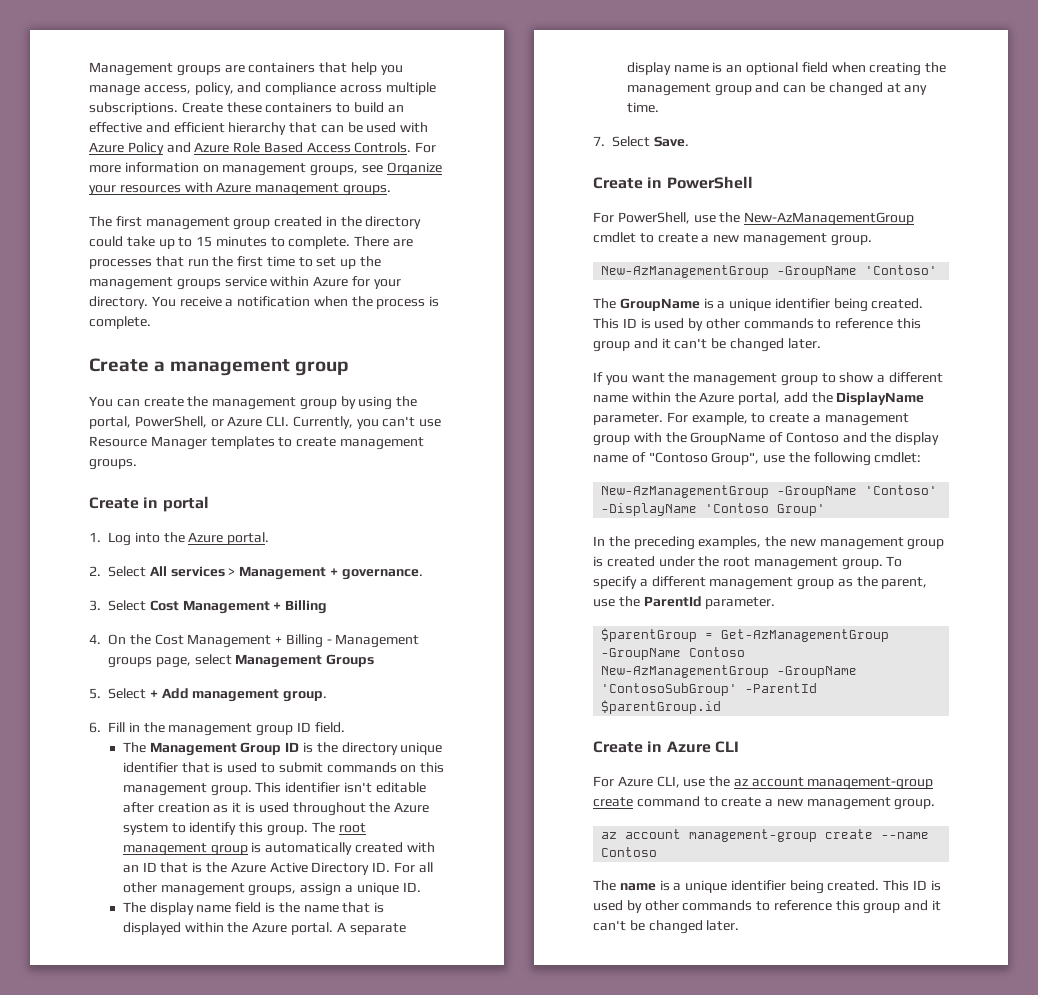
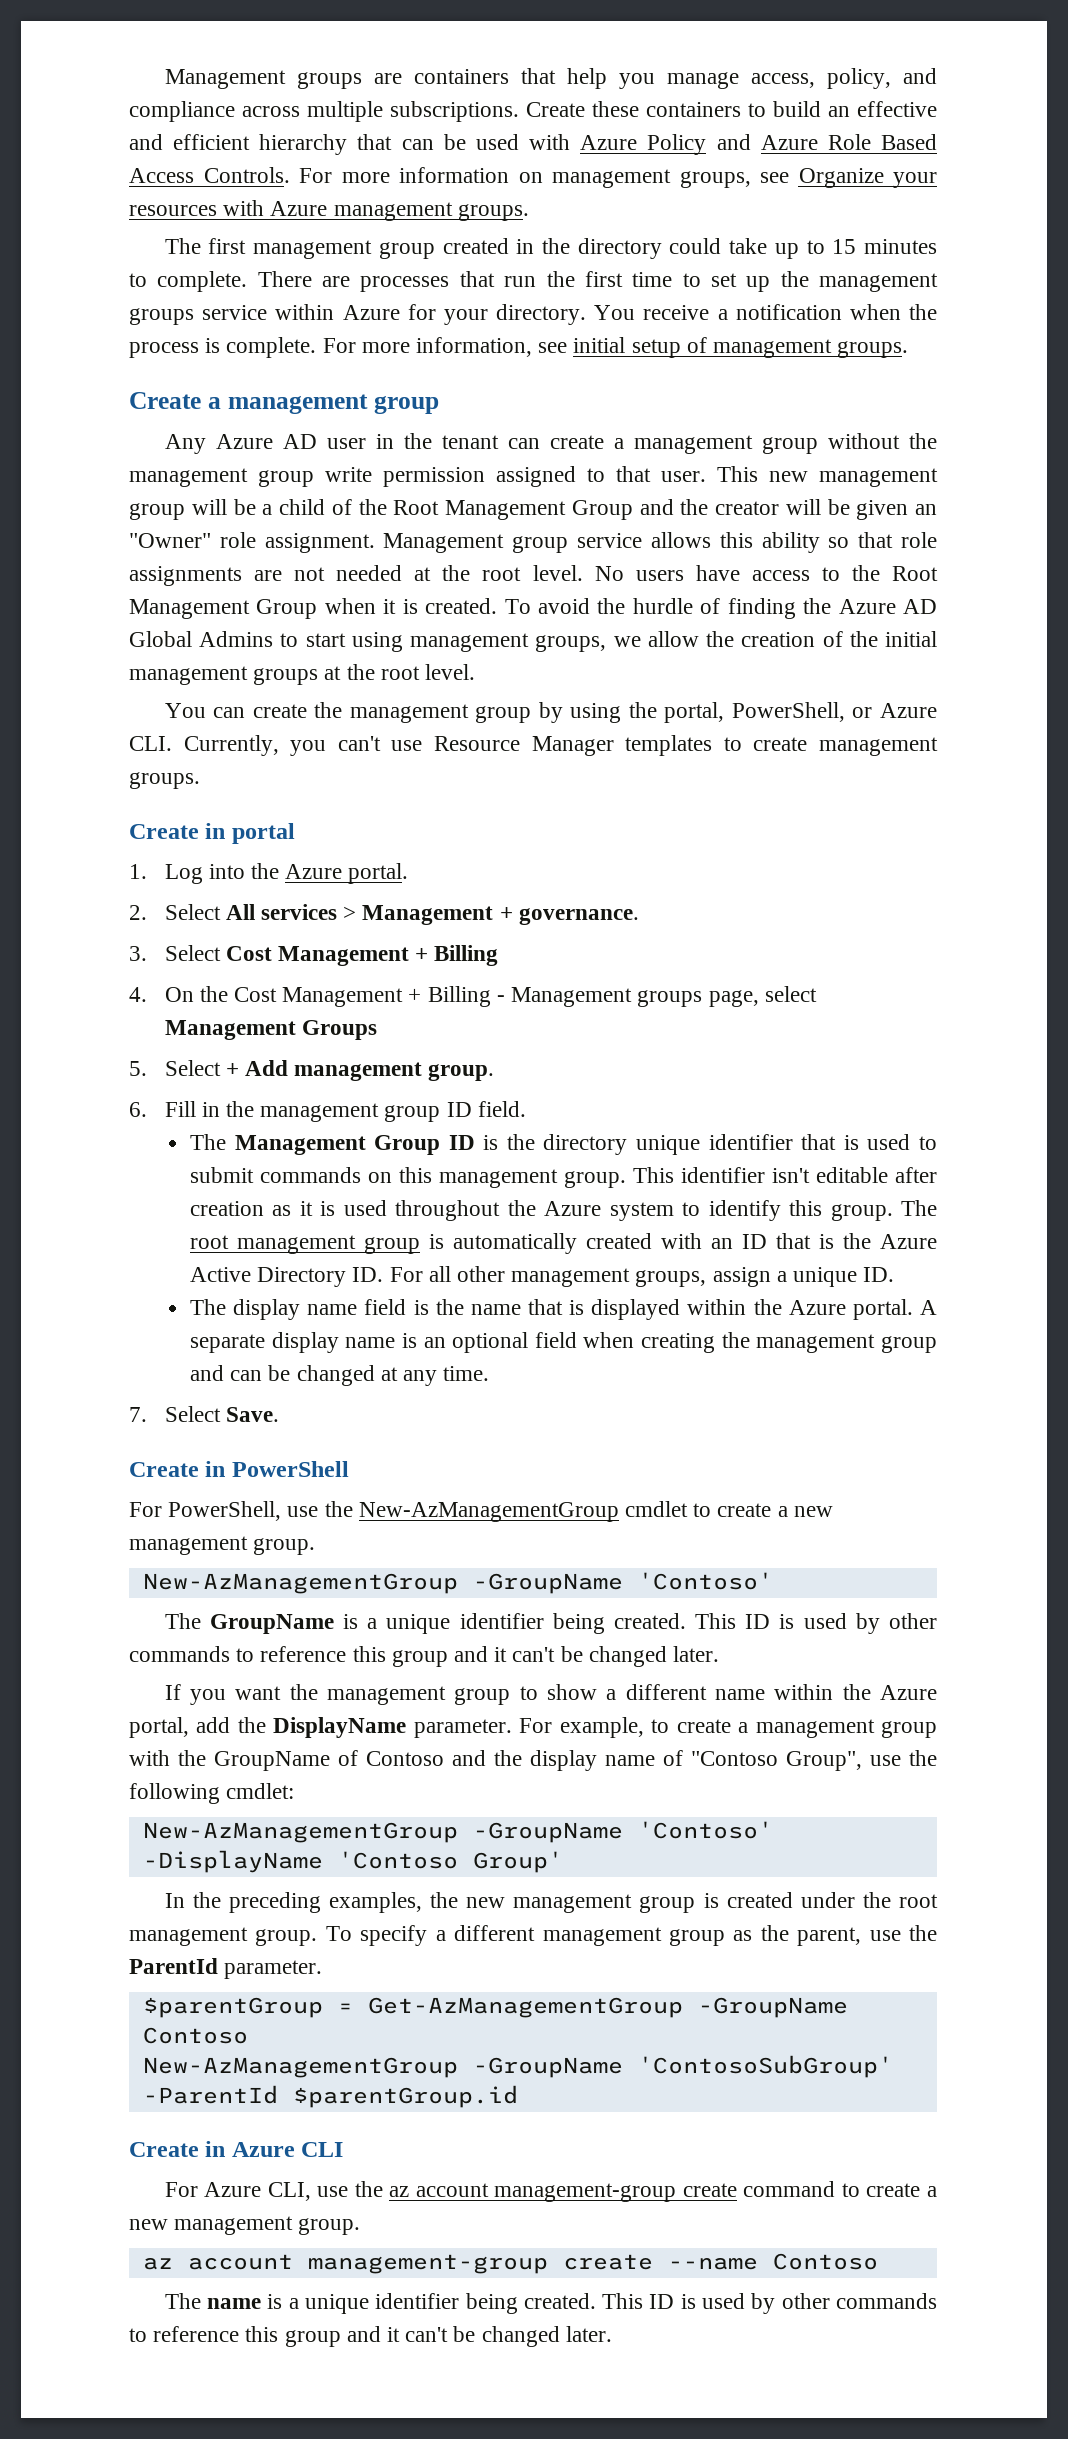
- You receive a notification when the process is complete.
+ You receive a notification when the process is complete. For more information, see initial setup of management groups.
  Create a management group
+ Any Azure AD user in the tenant can create a management group without the management group write permission assigned to that user. This new management group will be a child of the Root Management Group and the creator will be given an "Owner" role assignment. Management group service allows this ability so that role assignments are not needed at the root level. No users have access to the Root Management Group when it is created. To avoid the hurdle of finding the Azure AD Global Admins to start using management groups, we allow the creation of the initial management groups at the root level.

